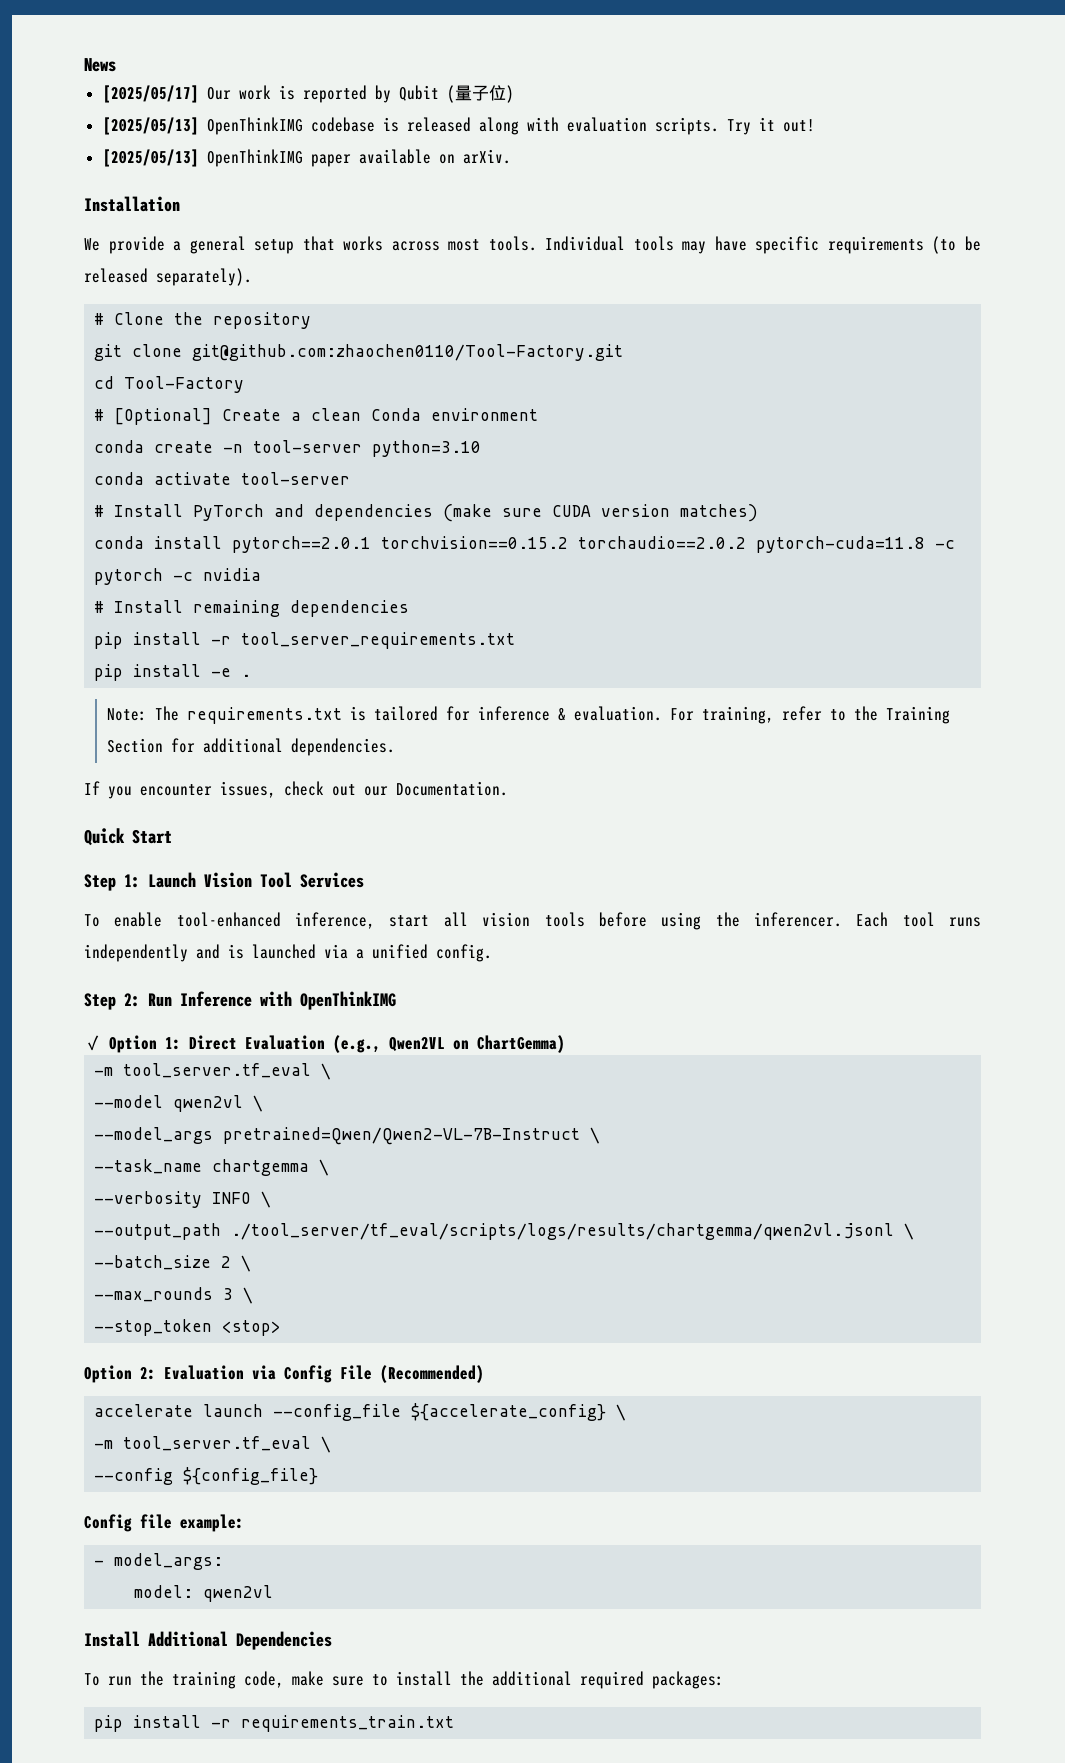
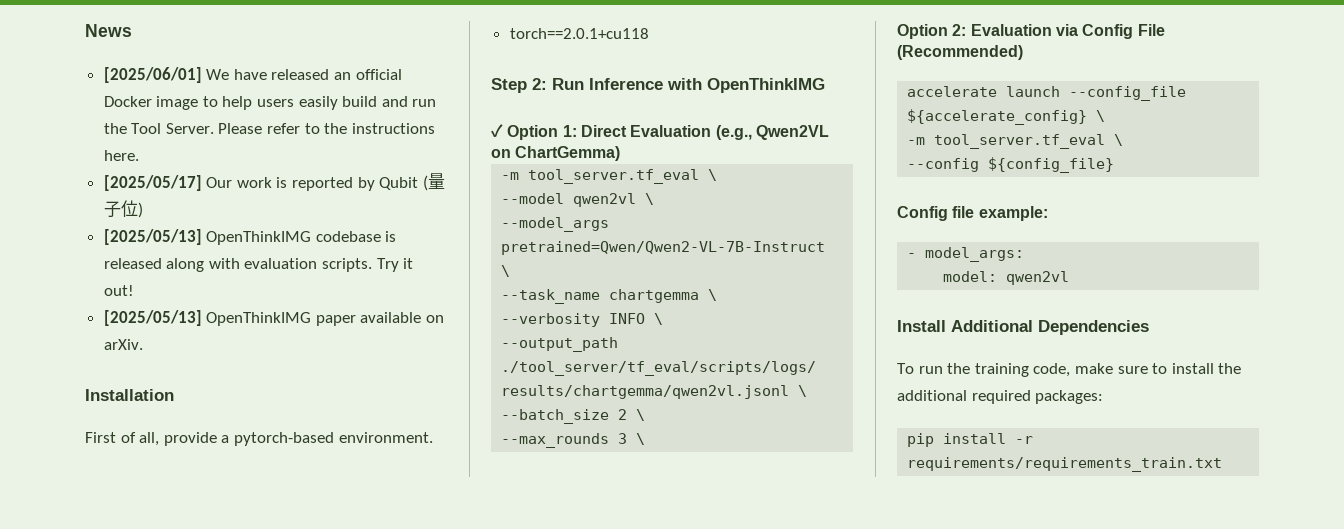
+ [2025/06/01] We have released an official Docker image to help users easily build and run the Tool Server. Please refer to the instructions here.
- We provide a general setup that works across most tools. Individual tools may have specific requirements (to be released separately).
- # Clone the repository
- git clone git@github.com:zhaochen0110/Tool-Factory.git
- cd Tool-Factory
- # [Optional] Create a clean Conda environment
- conda create -n tool-server python=3.10
- conda activate tool-server
- # Install PyTorch and dependencies (make sure CUDA version matches)
- conda install pytorch==2.0.1 torchvision==0.15.2 torchaudio==2.0.2 pytorch-cuda=11.8 -c pytorch -c nvidia
- # Install remaining dependencies
- pip install -r tool_server_requirements.txt
- pip install -e .
- Note: The requirements.txt is tailored for inference & evaluation. For training, refer to the Training Section for additional dependencies.
- If you encounter issues, check out our Documentation.
- Quick Start
- Step 1: Launch Vision Tool Services
- To enable tool-enhanced inference, start all vision tools before using the inferencer. Each tool runs independently and is launched via a unified config.
+ First of all, provide a pytorch-based environment.
+ torch==2.0.1+cu118
- --stop_token <stop>
- pip install -r requirements_train.txt
+ pip install -r requirements/requirements_train.txt

